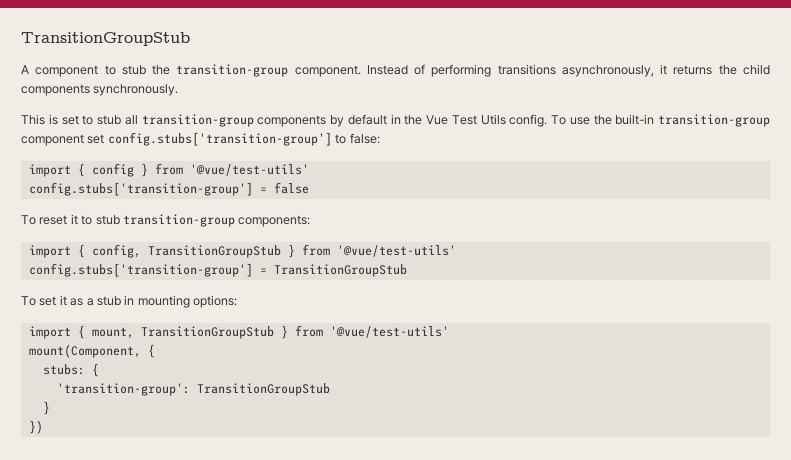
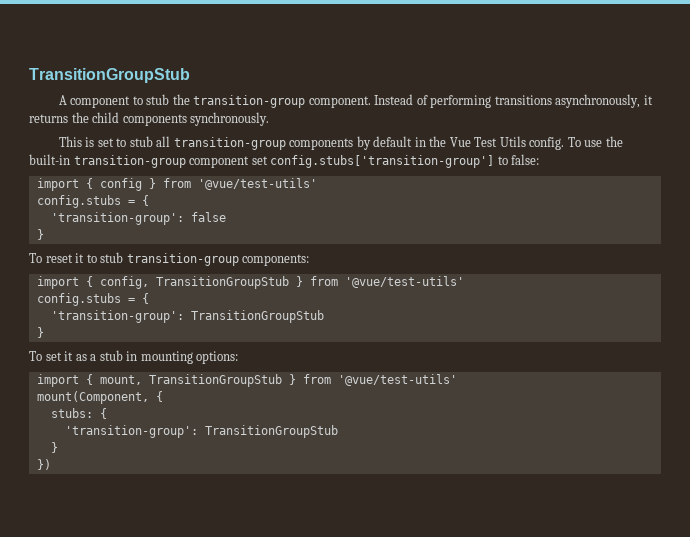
  import { config } from '@vue/test-utils'
- config.stubs['transition-group'] = false
+ config.stubs = {
+ 'transition-group': false
+ }
  import { config, TransitionGroupStub } from '@vue/test-utils'
- config.stubs['transition-group'] = TransitionGroupStub
+ config.stubs = {
+ 'transition-group': TransitionGroupStub
+ }

